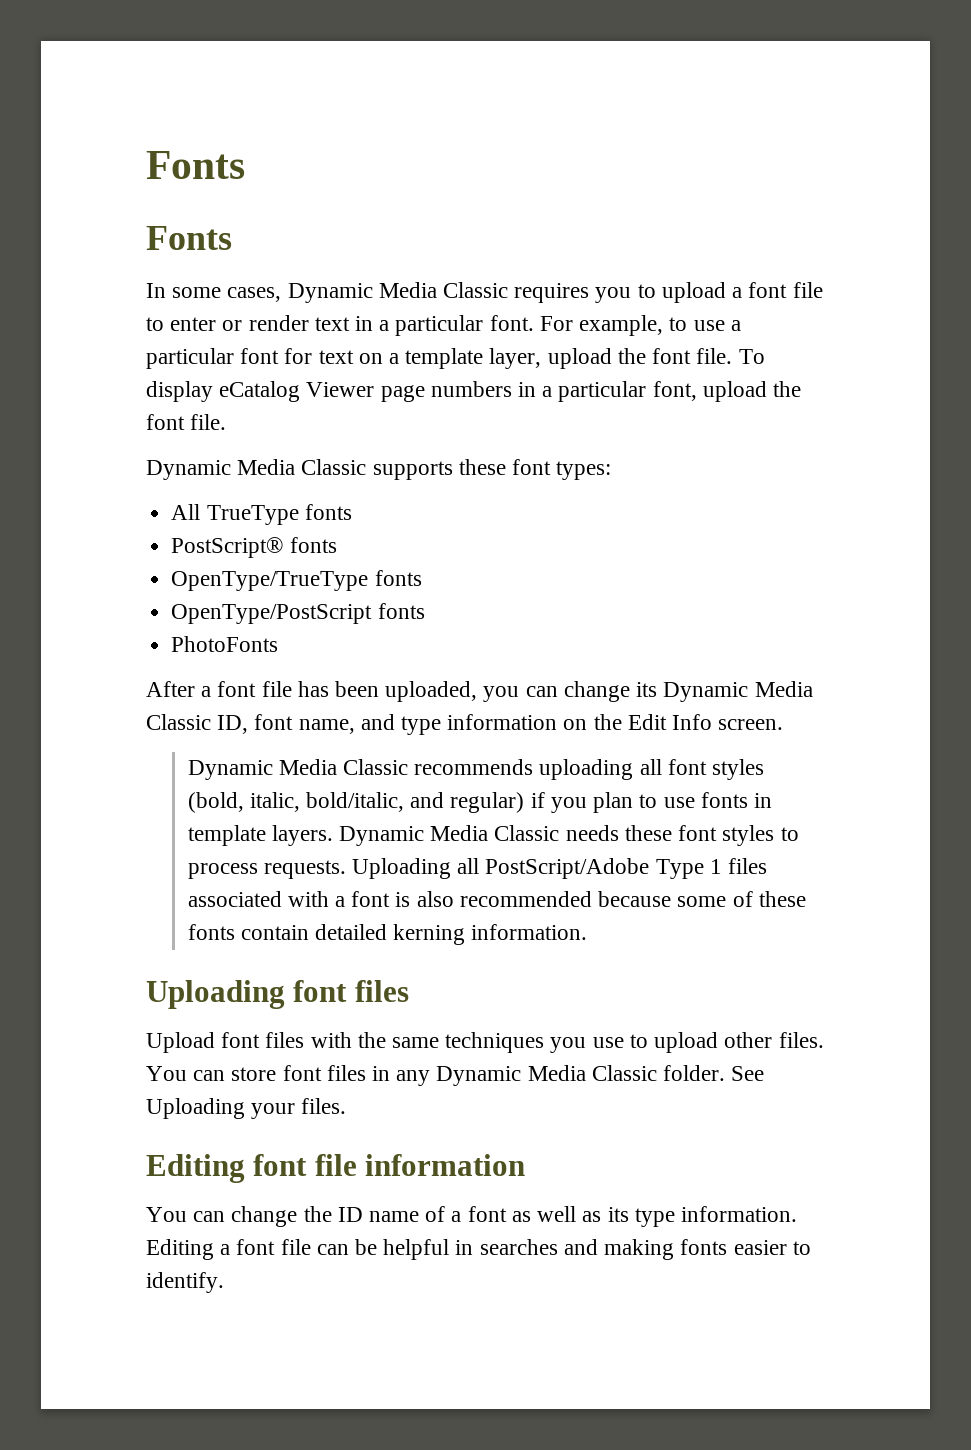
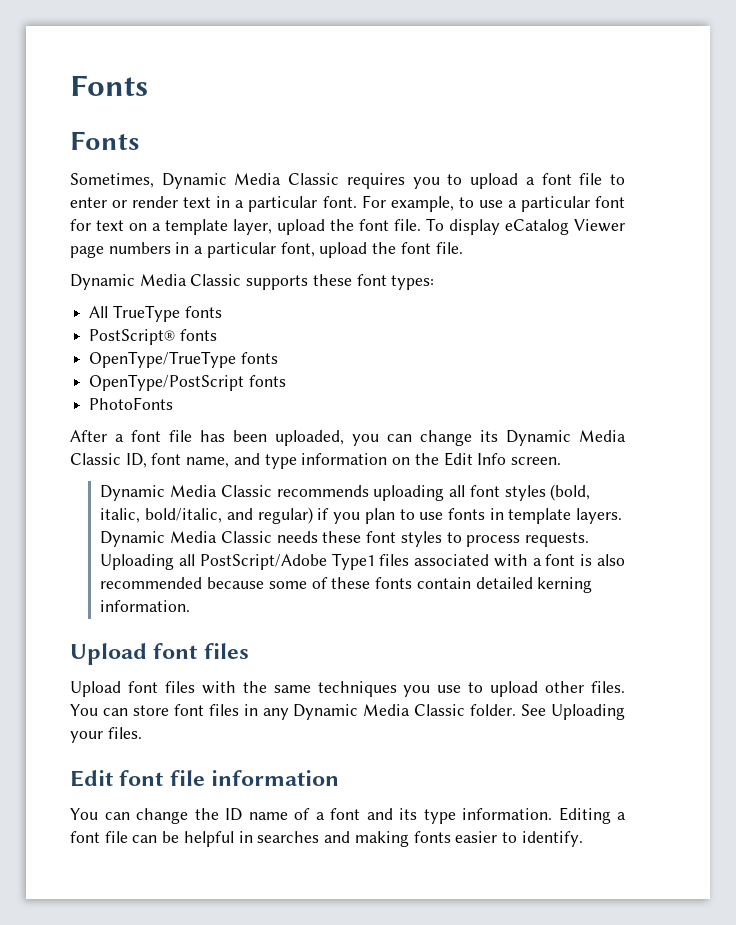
- In some cases, Dynamic Media Classic requires you to upload a font file to enter or render text in a particular font.
+ Sometimes, Dynamic Media Classic requires you to upload a font file to enter or render text in a particular font.
- Uploading all PostScript/Adobe Type 1 files associated with a font is also recommended because some of these fonts contain detailed kerning information.
- Uploading font files
+ Uploading all PostScript/Adobe Type1 files associated with a font is also recommended because some of these fonts contain detailed kerning information.
+ Upload font files
- Editing font file information
+ Edit font file information
- You can change the ID name of a font as well as its type information.
+ You can change the ID name of a font and its type information.

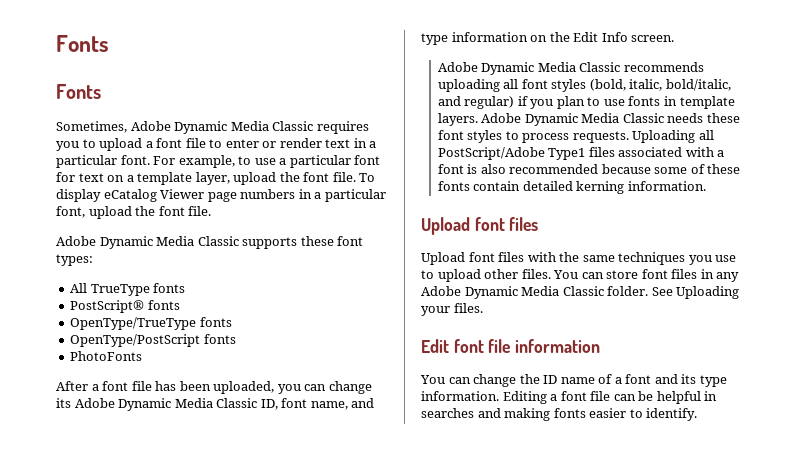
- Sometimes, Dynamic Media Classic requires you to upload a font file to enter or render text in a particular font.
+ Sometimes, Adobe Dynamic Media Classic requires you to upload a font file to enter or render text in a particular font.
- Dynamic Media Classic supports these font types:
+ Adobe Dynamic Media Classic supports these font types:
- After a font file has been uploaded, you can change its Dynamic Media Classic ID, font name, and type information on the Edit Info screen.
+ After a font file has been uploaded, you can change its Adobe Dynamic Media Classic ID, font name, and type information on the Edit Info screen.
- Dynamic Media Classic recommends uploading all font styles (bold, italic, bold/italic, and regular) if you plan to use fonts in template layers.
+ Adobe Dynamic Media Classic recommends uploading all font styles (bold, italic, bold/italic, and regular) if you plan to use fonts in template layers.
- Dynamic Media Classic needs these font styles to process requests.
+ Adobe Dynamic Media Classic needs these font styles to process requests.
- You can store font files in any Dynamic Media Classic folder.
+ You can store font files in any Adobe Dynamic Media Classic folder.

